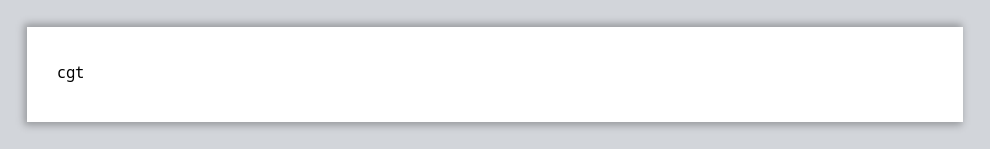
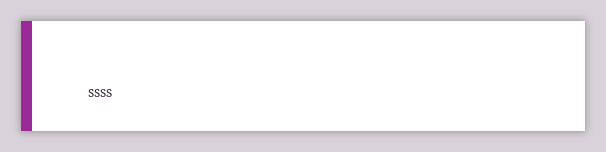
- cgt
+ ssss

